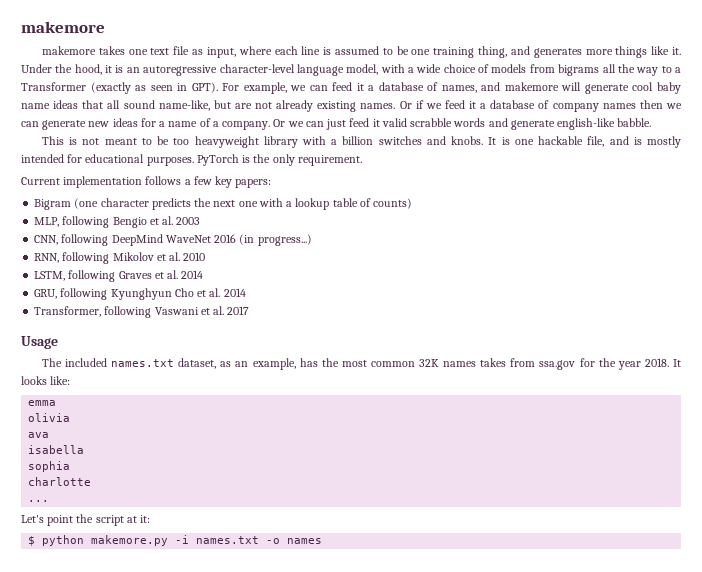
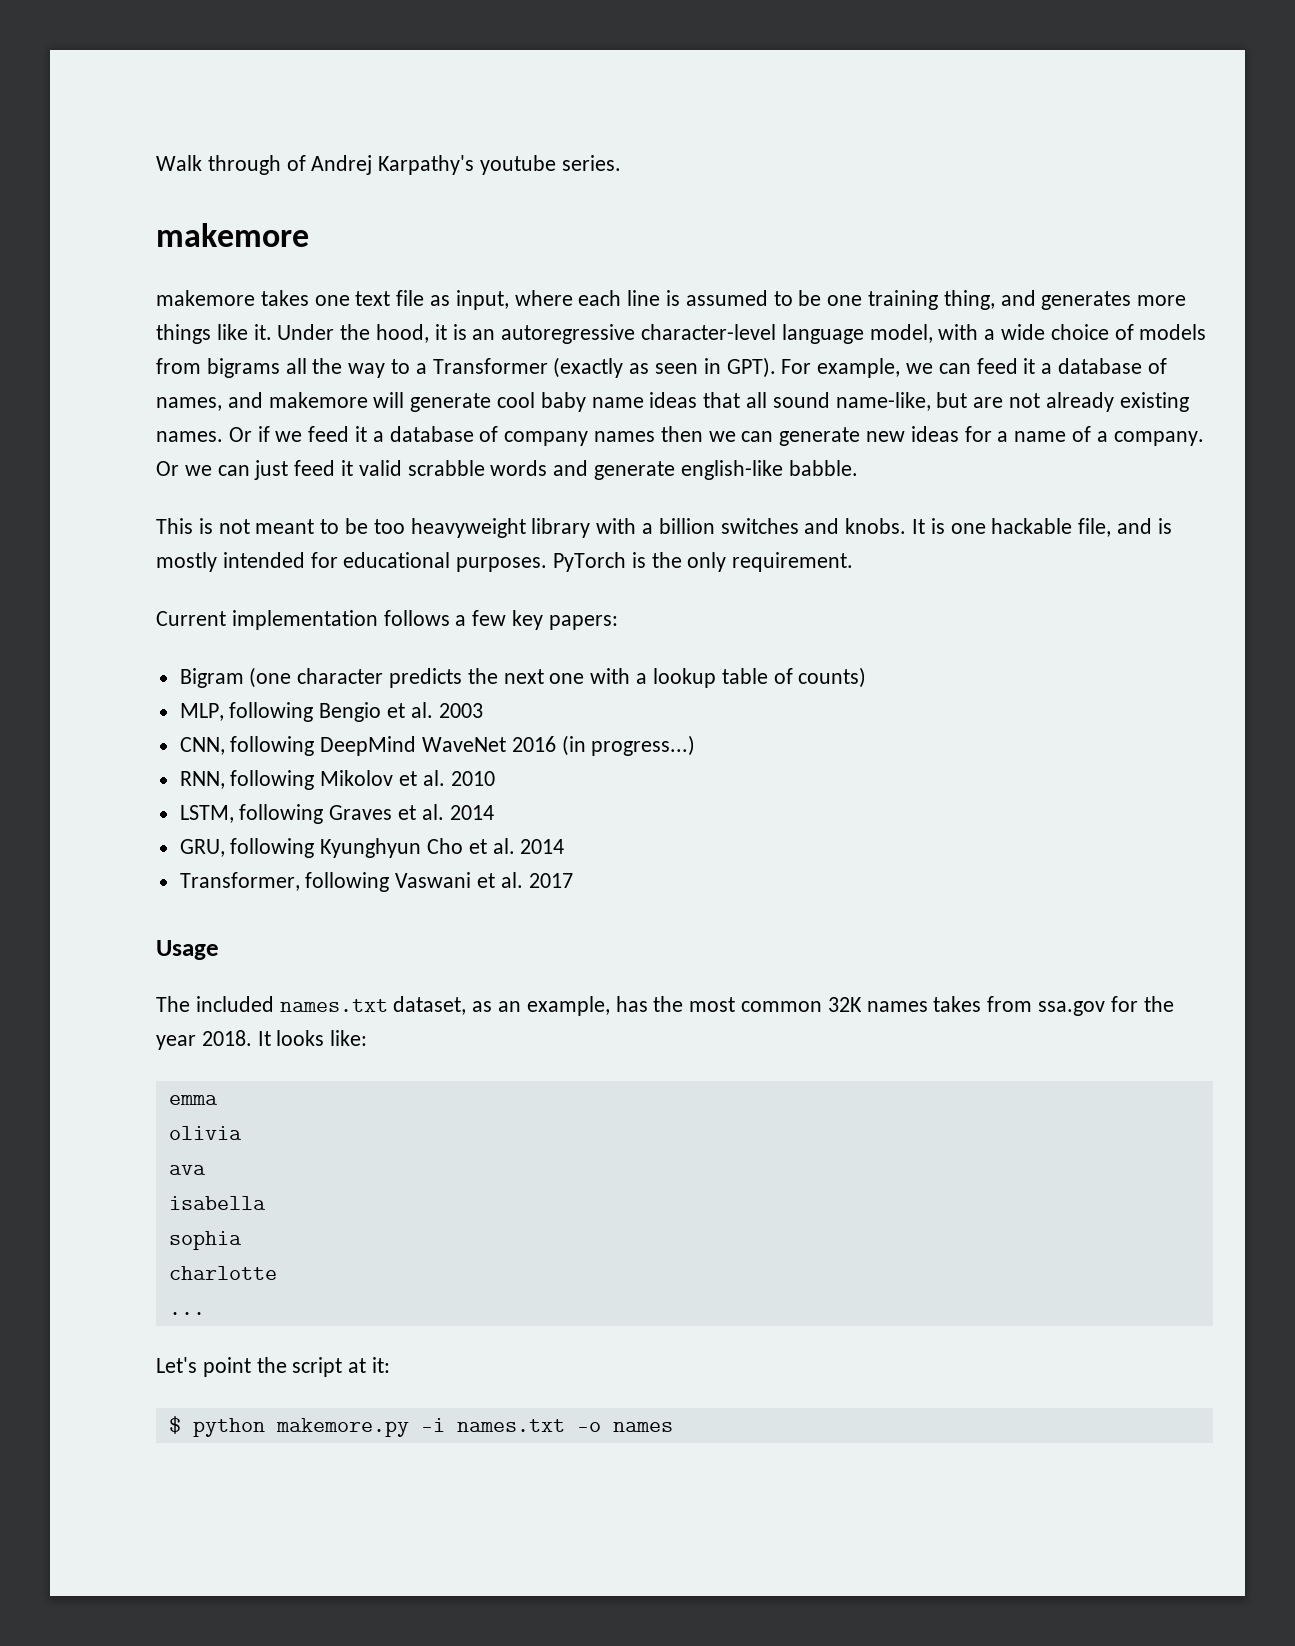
+ Walk through of Andrej Karpathy's youtube series.

